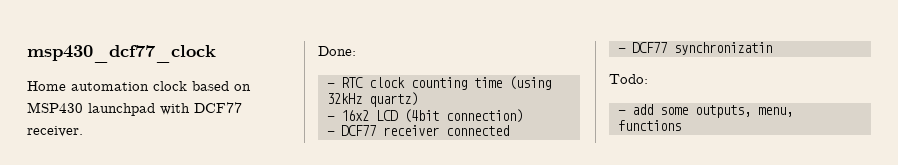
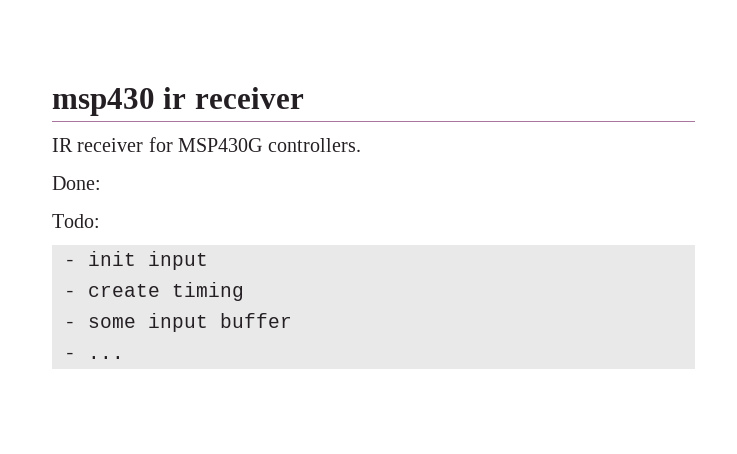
- msp430_dcf77_clock
- Home automation clock based on MSP430 launchpad with DCF77 receiver.
+ msp430 ir receiver
+ IR receiver for MSP430G controllers.
  Done:
- - RTC clock counting time (using 32kHz quartz)
- - 16x2 LCD (4bit connection)
- - DCF77 receiver connected
- - DCF77 synchronizatin
  Todo:
- - add some outputs, menu, functions
+ - init input
+ - create timing
+ - some input buffer
+ - ...

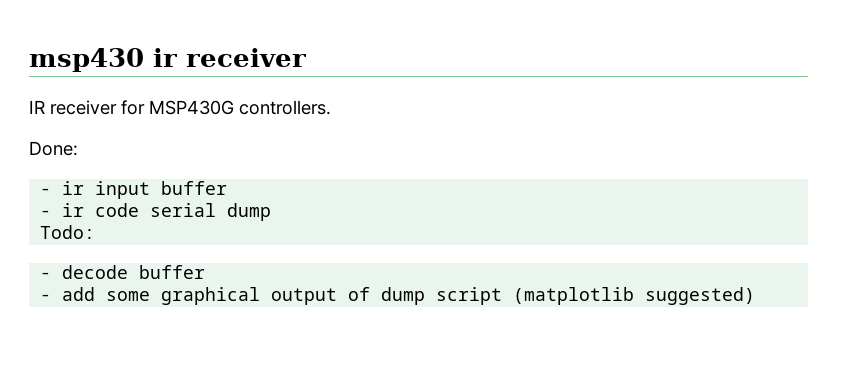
+ - ir input buffer
+ - ir code serial dump
  Todo:
- - init input
- - create timing
- - some input buffer
- - ...
+ - decode buffer
+ - add some graphical output of dump script (matplotlib suggested)

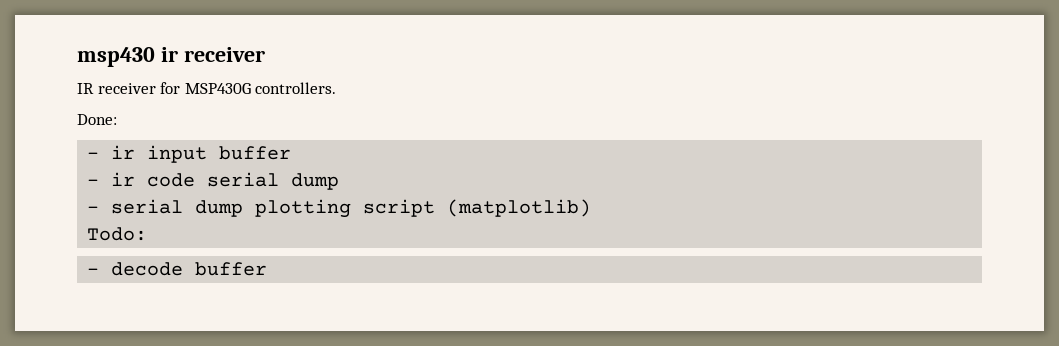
+ - serial dump plotting script (matplotlib)
  Todo:
  - decode buffer
- - add some graphical output of dump script (matplotlib suggested)

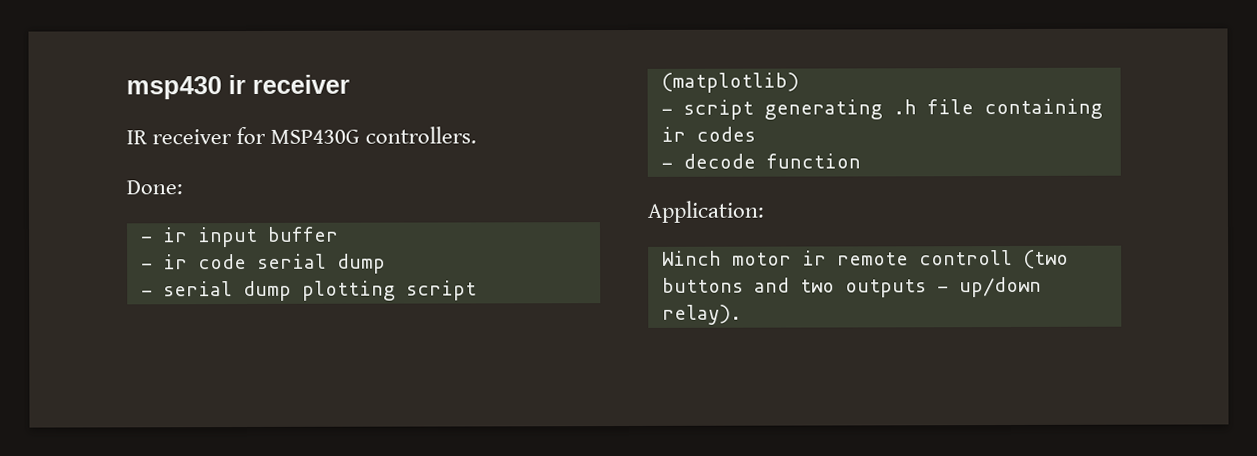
- Todo:
- - decode buffer
+ - script generating .h file containing ir codes
+ - decode function
+ Application:
+ Winch motor ir remote controll (two buttons and two outputs - up/down relay).

